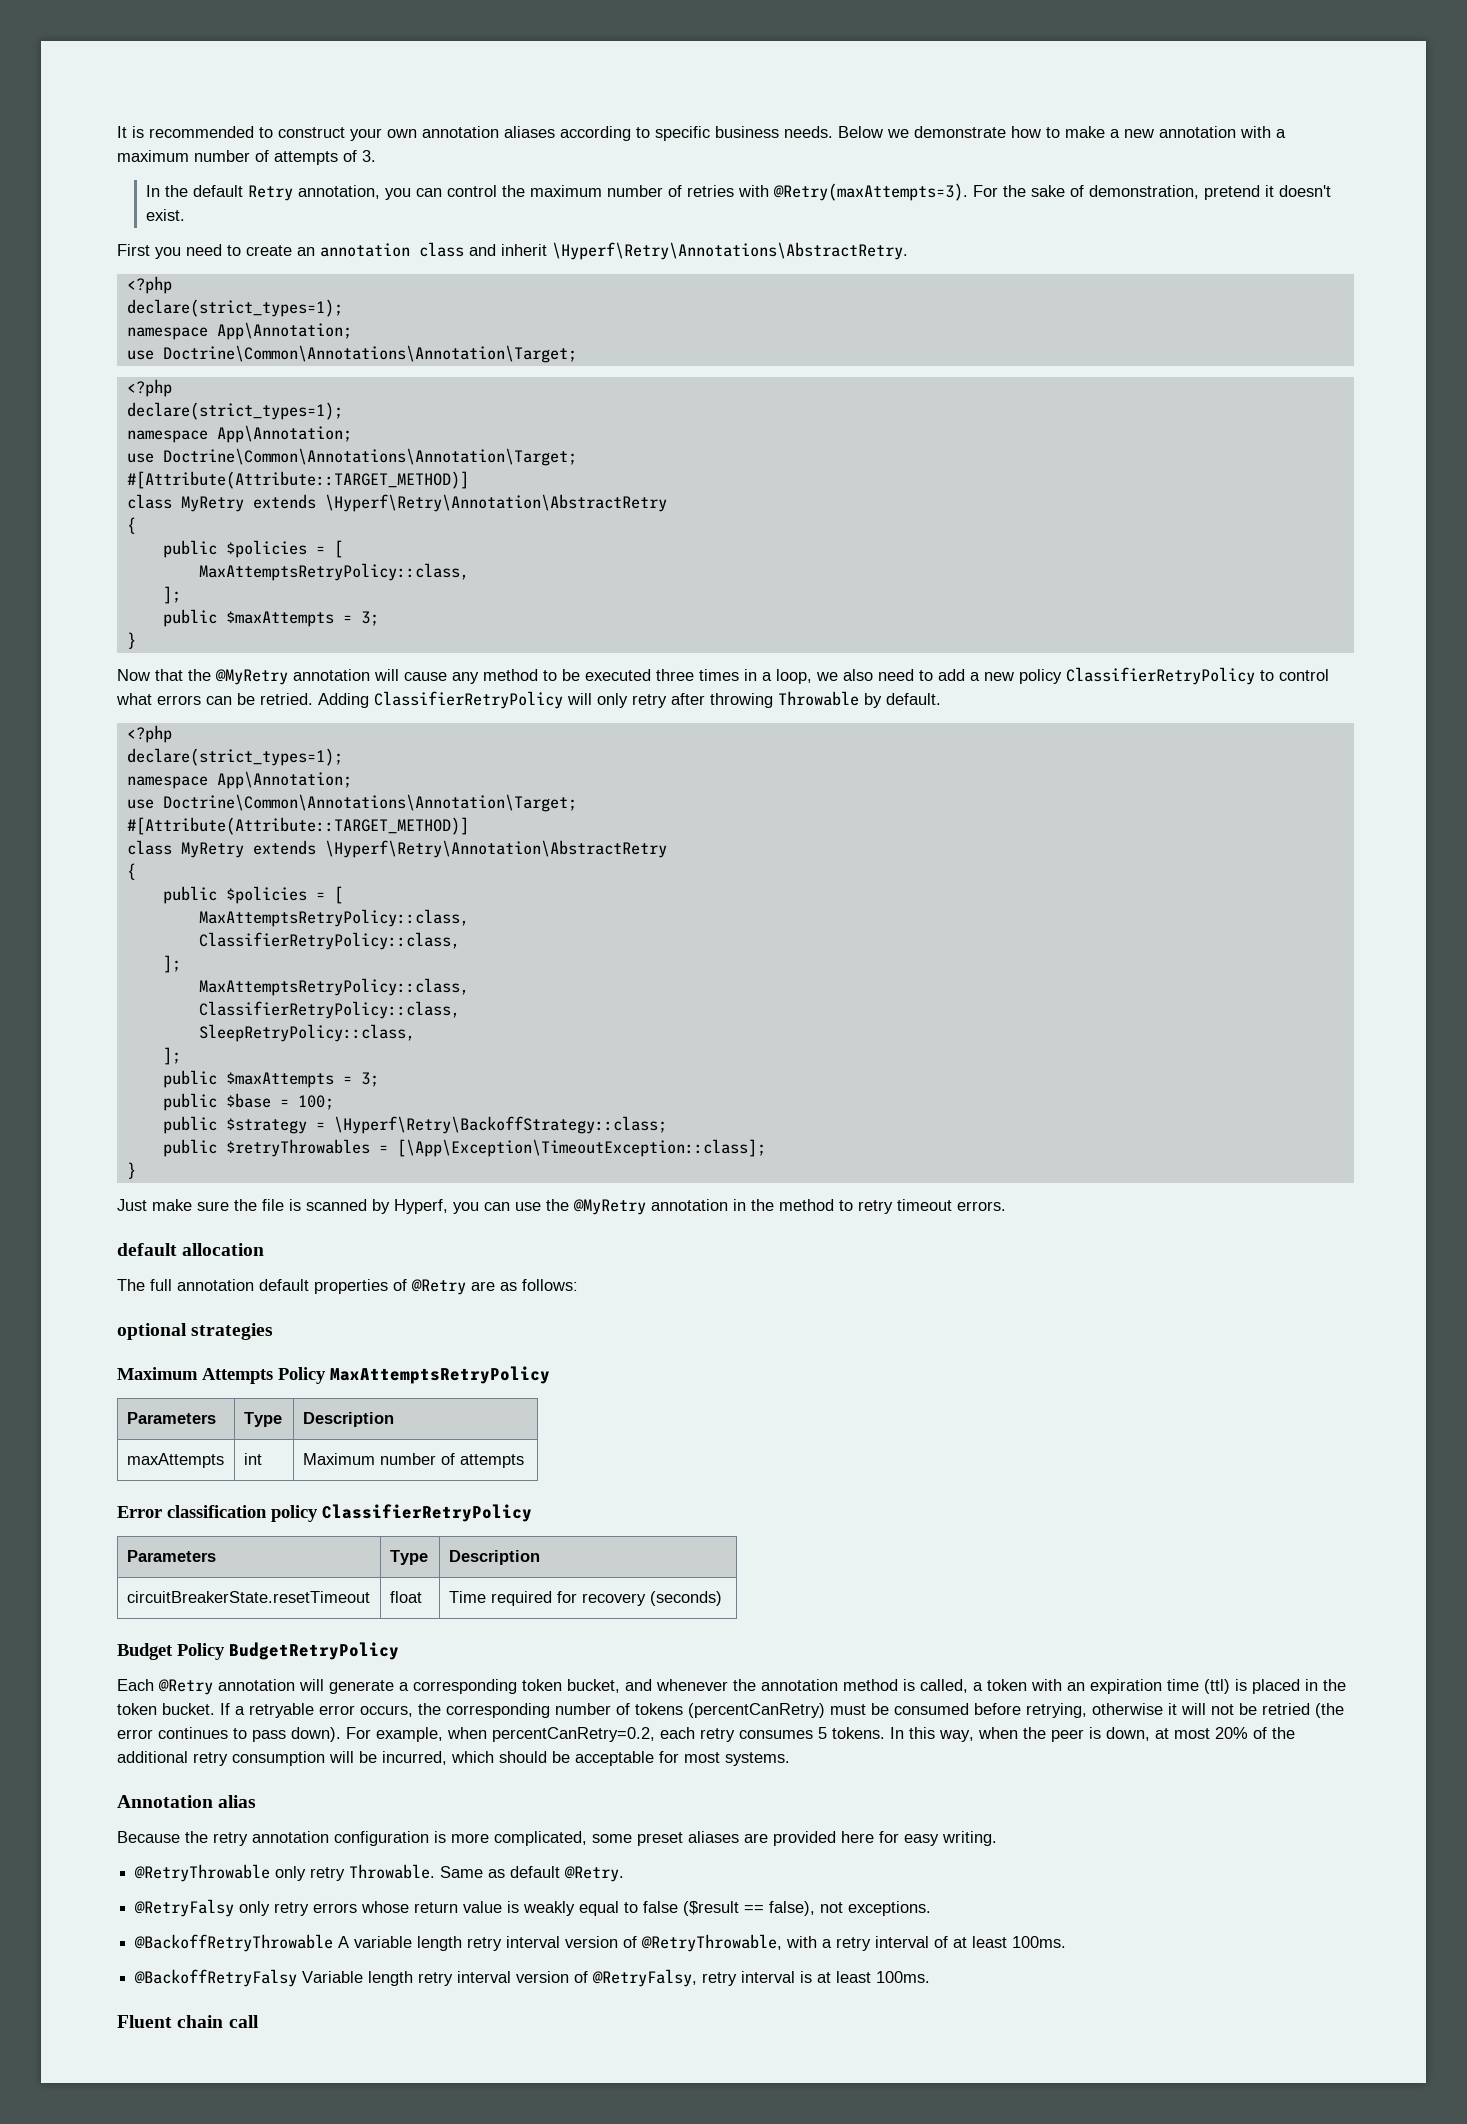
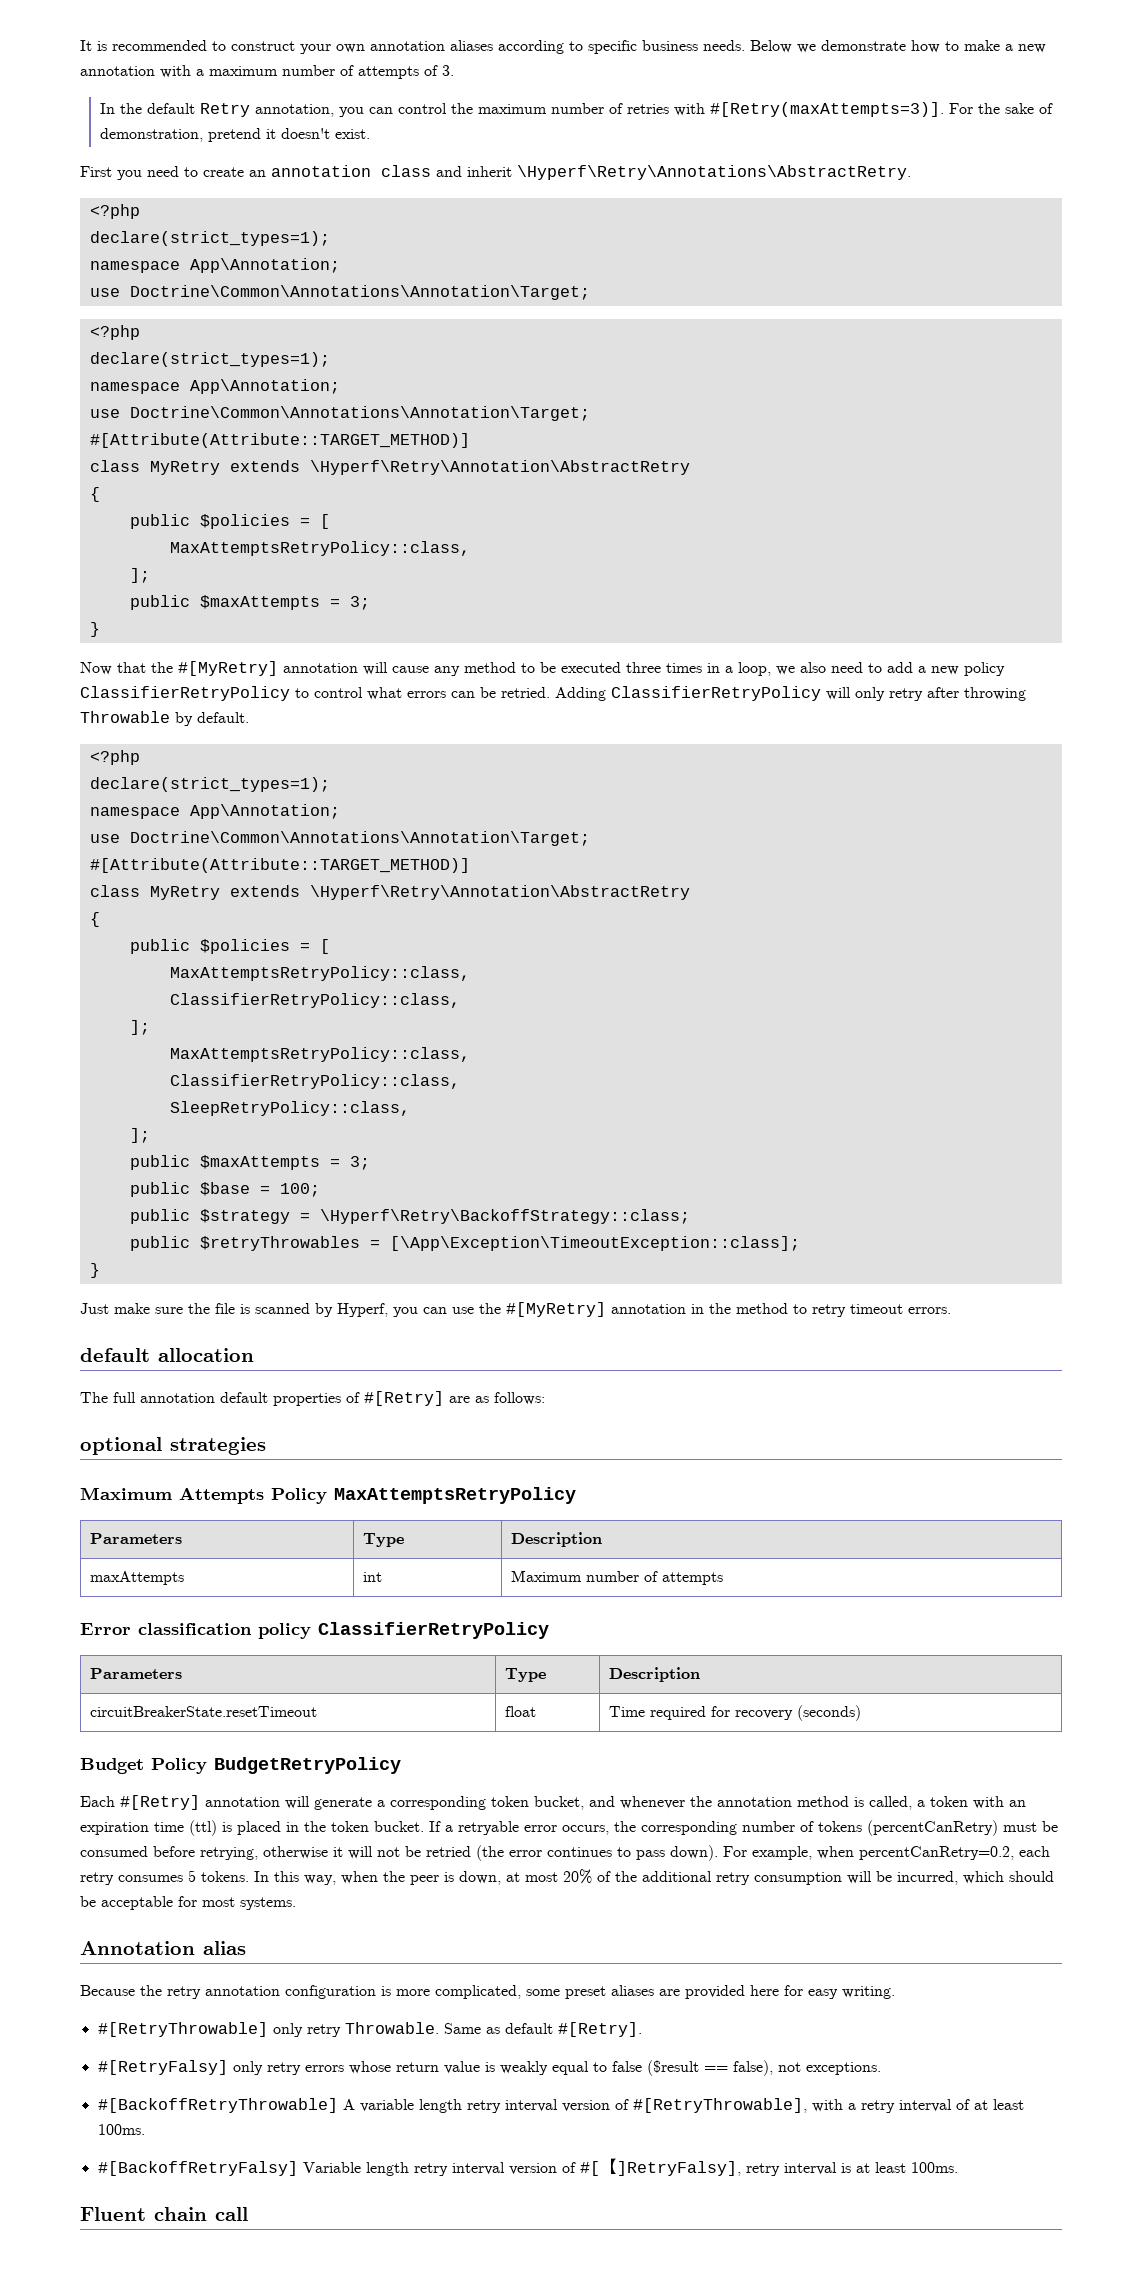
- In the default Retry annotation, you can control the maximum number of retries with @Retry(maxAttempts=3).
+ In the default Retry annotation, you can control the maximum number of retries with #[Retry(maxAttempts=3)].
- Now that the @MyRetry annotation will cause any method to be executed three times in a loop, we also need to add a new policy ClassifierRetryPolicy to control what errors can be retried.
+ Now that the #[MyRetry] annotation will cause any method to be executed three times in a loop, we also need to add a new policy ClassifierRetryPolicy to control what errors can be retried.
- Just make sure the file is scanned by Hyperf, you can use the @MyRetry annotation in the method to retry timeout errors.
+ Just make sure the file is scanned by Hyperf, you can use the #[MyRetry] annotation in the method to retry timeout errors.
- The full annotation default properties of @Retry are as follows:
+ The full annotation default properties of #[Retry] are as follows:
- Each @Retry annotation will generate a corresponding token bucket, and whenever the annotation method is called, a token with an expiration time (ttl) is placed in the token bucket.
+ Each #[Retry] annotation will generate a corresponding token bucket, and whenever the annotation method is called, a token with an expiration time (ttl) is placed in the token bucket.
- @RetryThrowable only retry Throwable.
+ #[RetryThrowable] only retry Throwable.
- Same as default @Retry.
- @RetryFalsy only retry errors whose return value is weakly equal to false ($result == false), not exceptions.
+ Same as default #[Retry].
+ #[RetryFalsy] only retry errors whose return value is weakly equal to false ($result == false), not exceptions.
- @BackoffRetryThrowable A variable length retry interval version of @RetryThrowable, with a retry interval of at least 100ms.
+ #[BackoffRetryThrowable] A variable length retry interval version of #[RetryThrowable], with a retry interval of at least 100ms.
- @BackoffRetryFalsy Variable length retry interval version of @RetryFalsy, retry interval is at least 100ms.
+ #[BackoffRetryFalsy] Variable length retry interval version of #[【]RetryFalsy], retry interval is at least 100ms.

